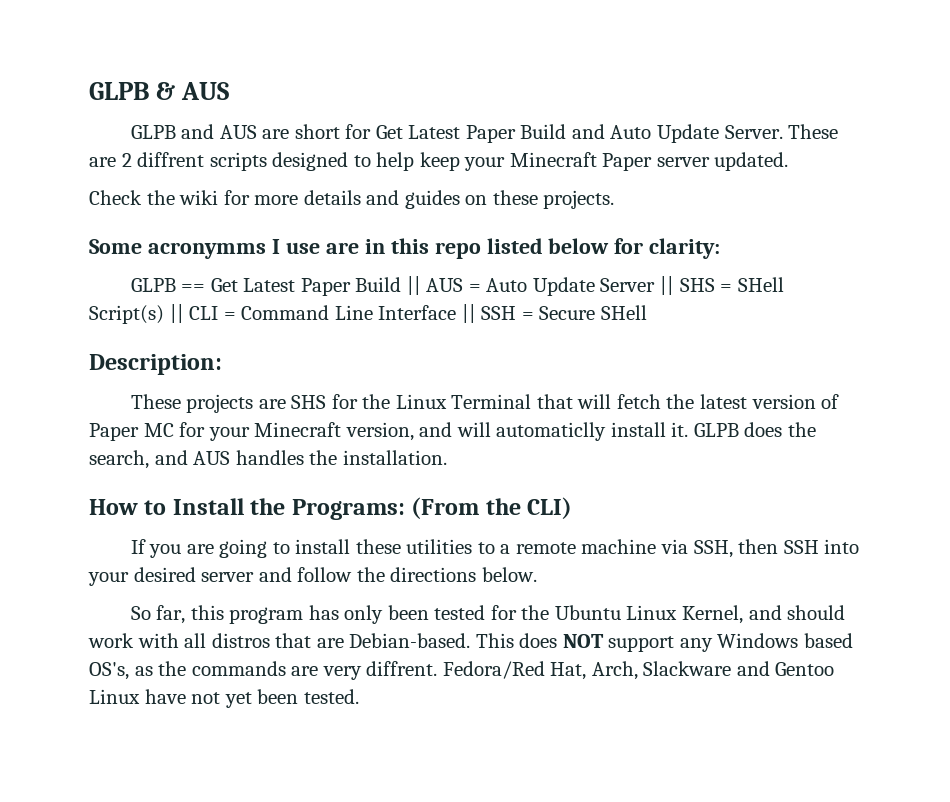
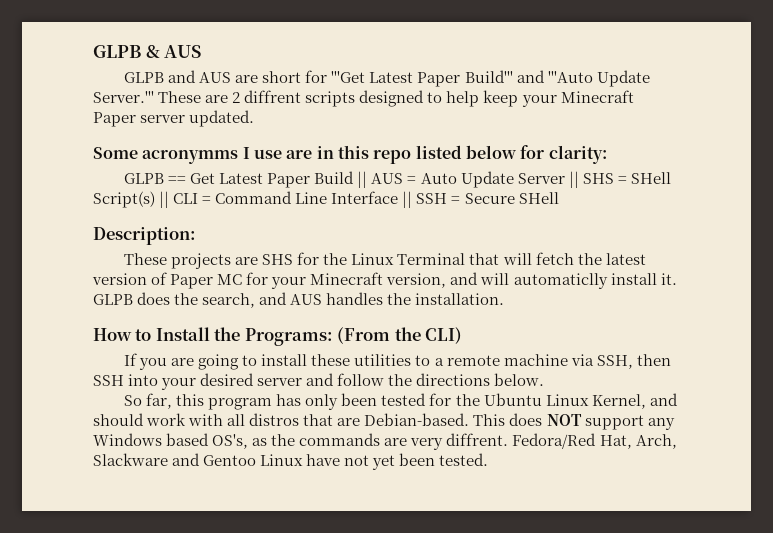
- GLPB and AUS are short for Get Latest Paper Build and Auto Update Server.
+ GLPB and AUS are short for '''Get Latest Paper Build''' and '''Auto Update Server.'''
- Check the wiki for more details and guides on these projects.

